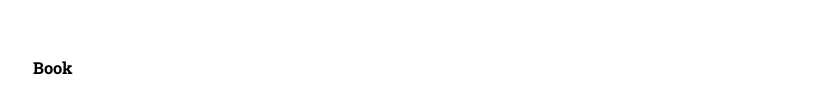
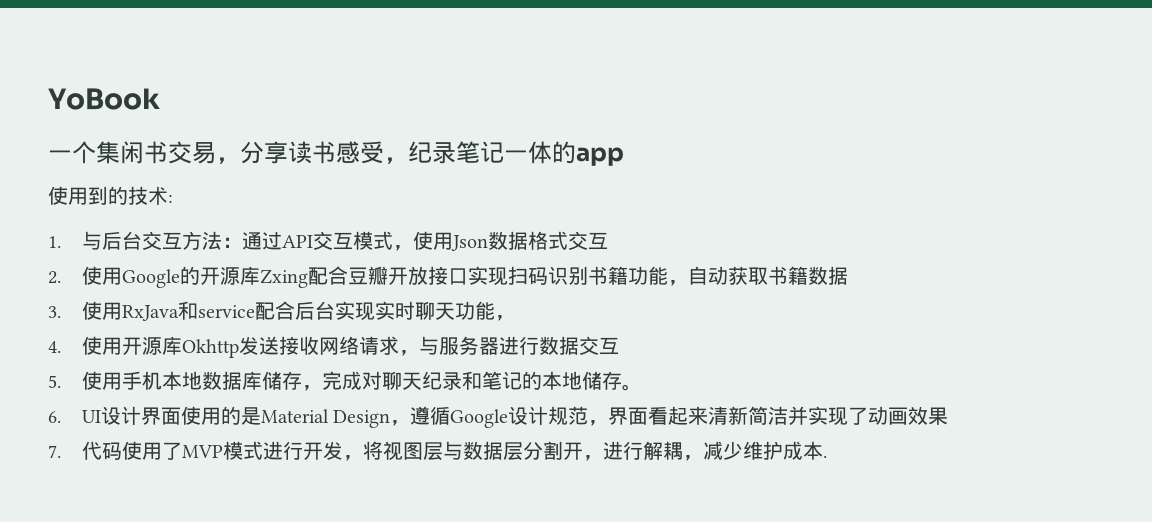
- Book
+ YoBook
+ 一个集闲书交易，分享读书感受，纪录笔记一体的app
+ 使用到的技术:
+ 1.与后台交互方法：通过API交互模式，使用Json数据格式交互
+ 2.使用Google的开源库Zxing配合豆瓣开放接口实现扫码识别书籍功能，自动获取书籍数据
+ 3.使用RxJava和service配合后台实现实时聊天功能，
+ 4.使用开源库Okhttp发送接收网络请求，与服务器进行数据交互
+ 5.使用手机本地数据库储存，完成对聊天纪录和笔记的本地储存。
+ 6. UI设计界面使用的是Material Design，遵循Google设计规范，界面看起来清新简洁并实现了动画效果
+ 7.代码使用了MVP模式进行开发，将视图层与数据层分割开，进行解耦，减少维护成本.

